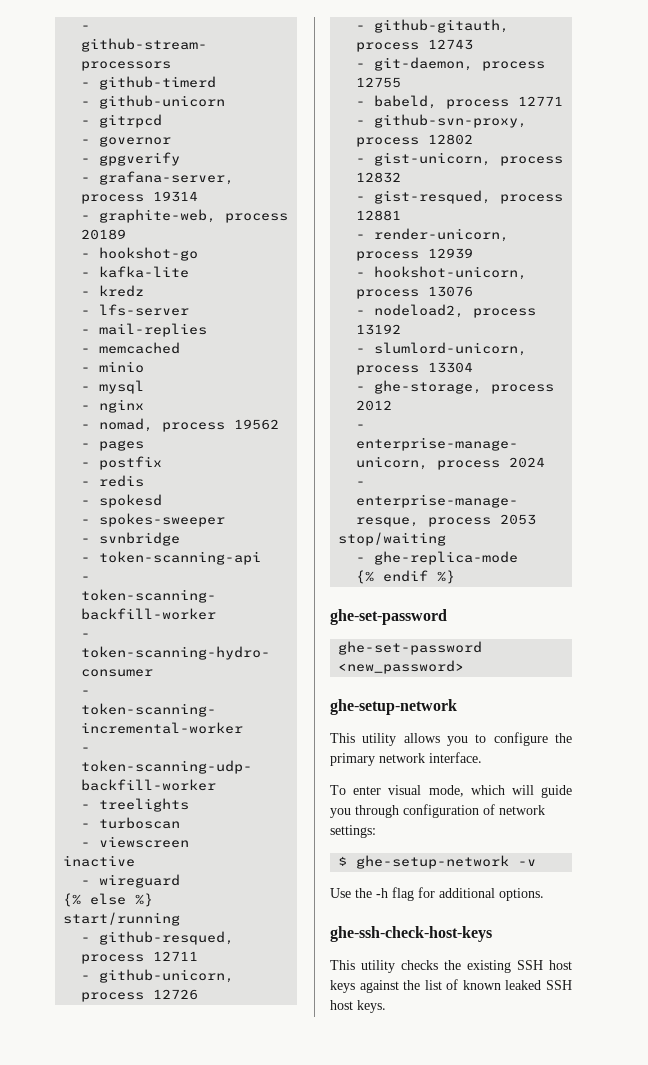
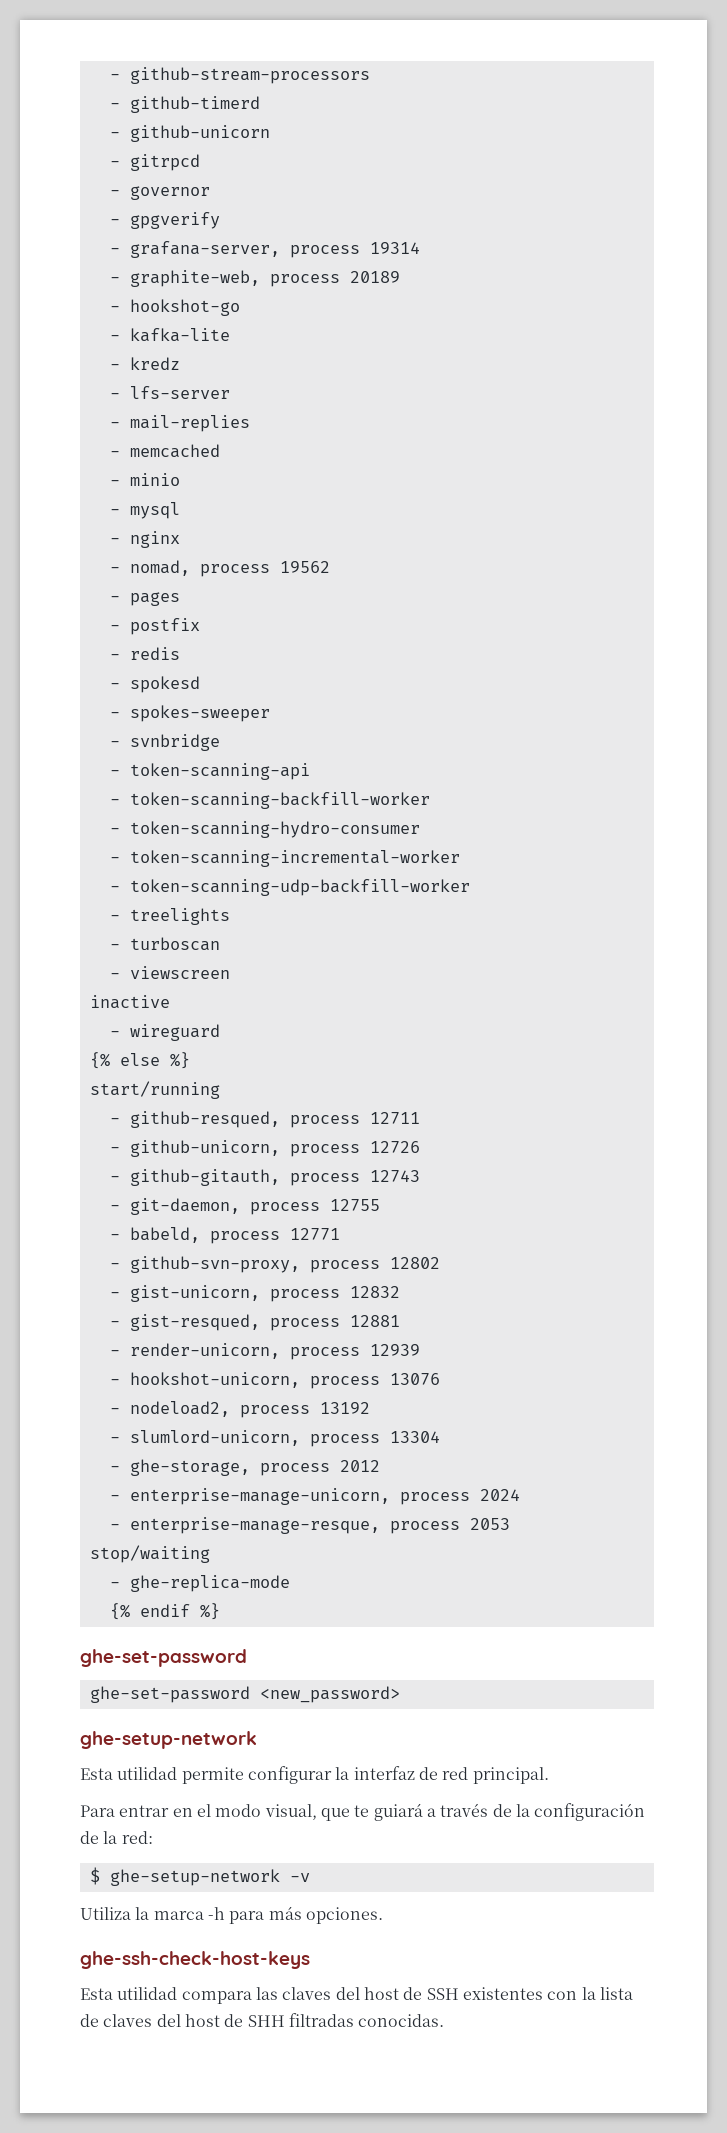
- This utility allows you to configure the primary network interface.
- To enter visual mode, which will guide you through configuration of network settings:
+ Esta utilidad permite configurar la interfaz de red principal.
+ Para entrar en el modo visual, que te guiará a través de la configuración de la red:
  $ ghe-setup-network -v
- Use the -h flag for additional options.
+ Utiliza la marca -h para más opciones.
  ghe-ssh-check-host-keys
- This utility checks the existing SSH host keys against the list of known leaked SSH host keys.
+ Esta utilidad compara las claves del host de SSH existentes con la lista de claves del host de SHH filtradas conocidas.

